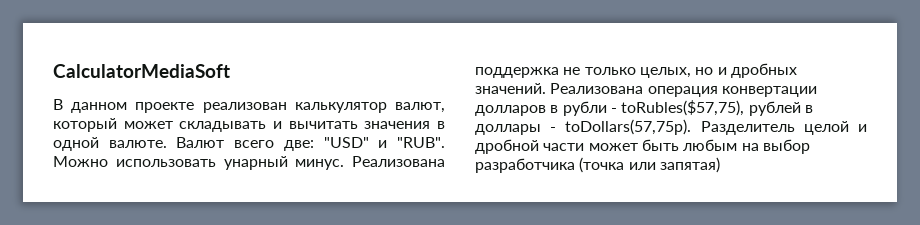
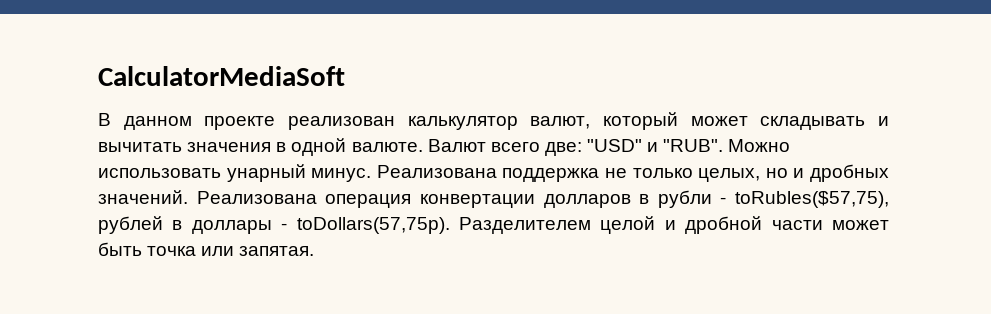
- Разделитель целой и дробной части может быть любым на выбор разработчика (точка или запятая)
+ Разделителем целой и дробной части может быть точка или запятая.

